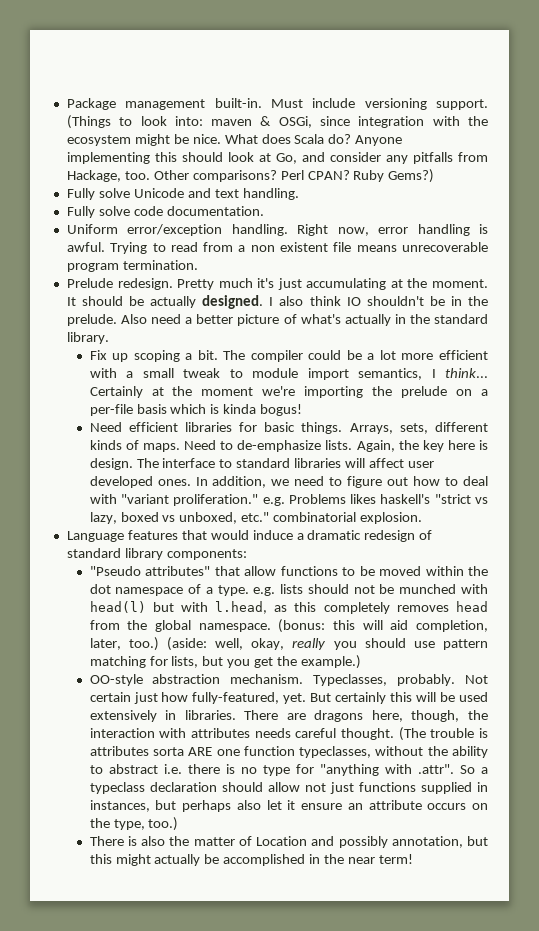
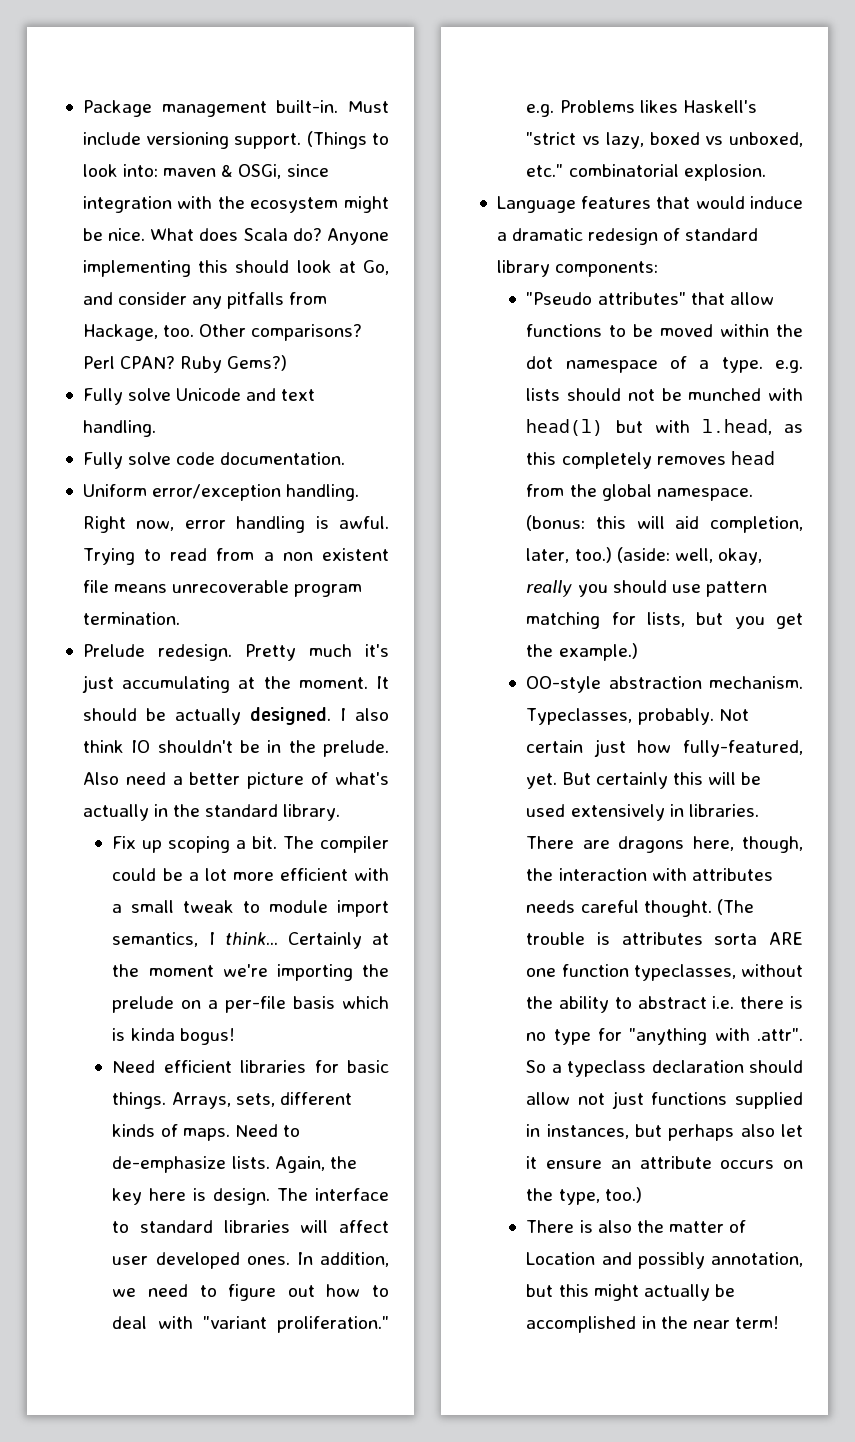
- In addition, we need to figure out how to deal with "variant proliferation." e.g. Problems likes haskell's "strict vs lazy, boxed vs unboxed, etc." combinatorial explosion.
+ In addition, we need to figure out how to deal with "variant proliferation." e.g. Problems likes Haskell's "strict vs lazy, boxed vs unboxed, etc." combinatorial explosion.

